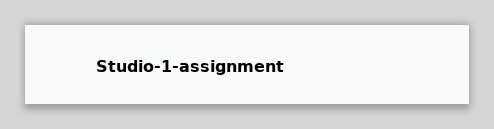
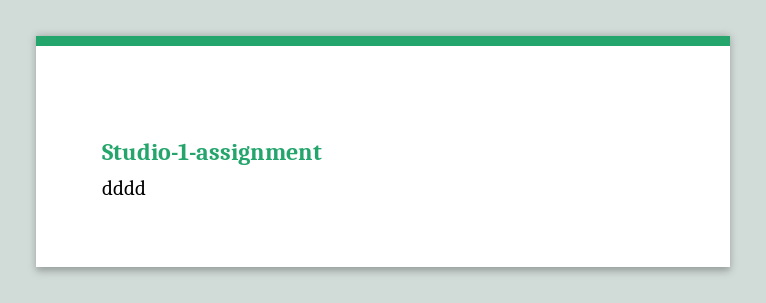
+ dddd

